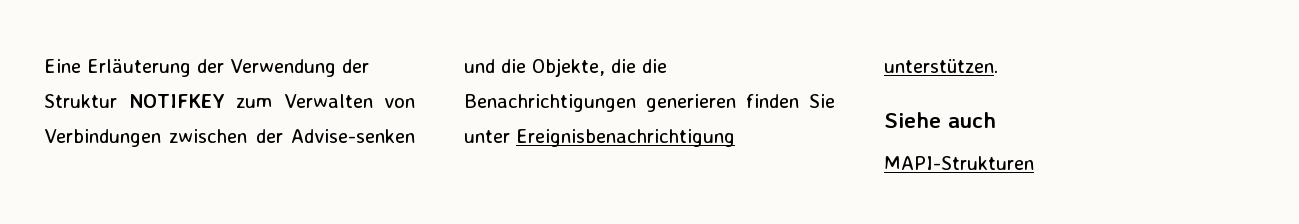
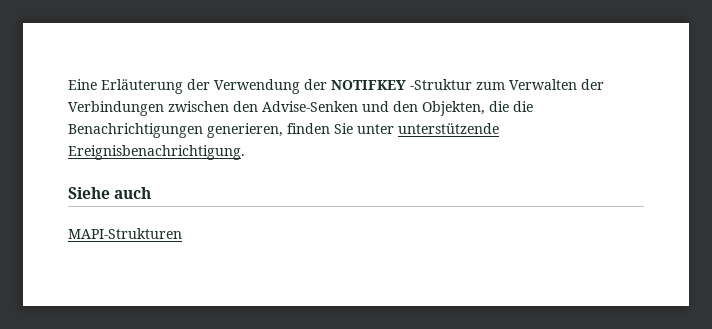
- Eine Erläuterung der Verwendung der Struktur NOTIFKEY zum Verwalten von Verbindungen zwischen der Advise-senken und die Objekte, die die Benachrichtigungen generieren finden Sie unter Ereignisbenachrichtigung unterstützen.
+ Eine Erläuterung der Verwendung der NOTIFKEY -Struktur zum Verwalten der Verbindungen zwischen den Advise-Senken und den Objekten, die die Benachrichtigungen generieren, finden Sie unter unterstützende Ereignisbenachrichtigung.

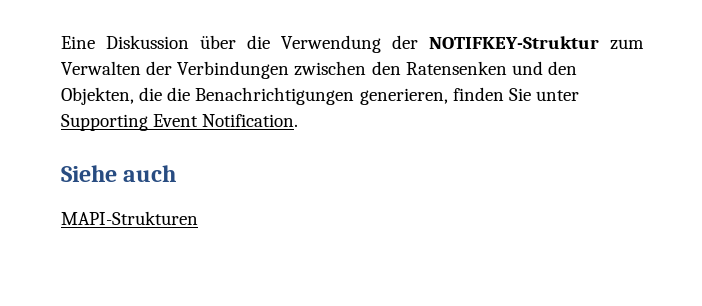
- Eine Erläuterung der Verwendung der NOTIFKEY -Struktur zum Verwalten der Verbindungen zwischen den Advise-Senken und den Objekten, die die Benachrichtigungen generieren, finden Sie unter unterstützende Ereignisbenachrichtigung.
+ Eine Diskussion über die Verwendung der NOTIFKEY-Struktur zum Verwalten der Verbindungen zwischen den Ratensenken und den Objekten, die die Benachrichtigungen generieren, finden Sie unter Supporting Event Notification.

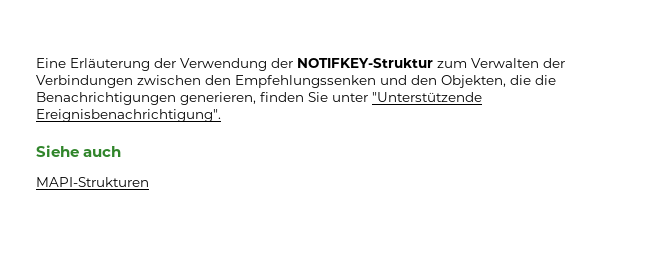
- Eine Diskussion über die Verwendung der NOTIFKEY-Struktur zum Verwalten der Verbindungen zwischen den Ratensenken und den Objekten, die die Benachrichtigungen generieren, finden Sie unter Supporting Event Notification.
+ Eine Erläuterung der Verwendung der NOTIFKEY-Struktur zum Verwalten der Verbindungen zwischen den Empfehlungssenken und den Objekten, die die Benachrichtigungen generieren, finden Sie unter "Unterstützende Ereignisbenachrichtigung".

